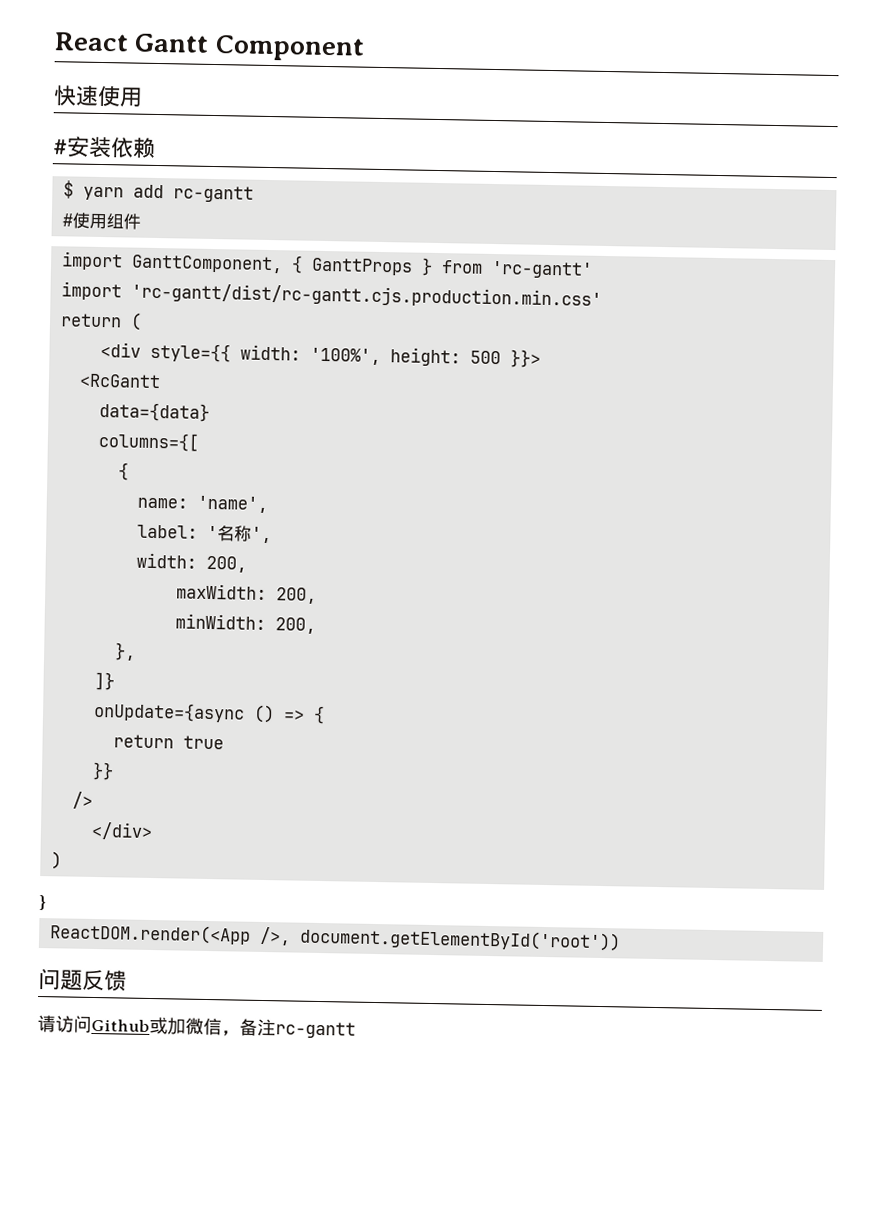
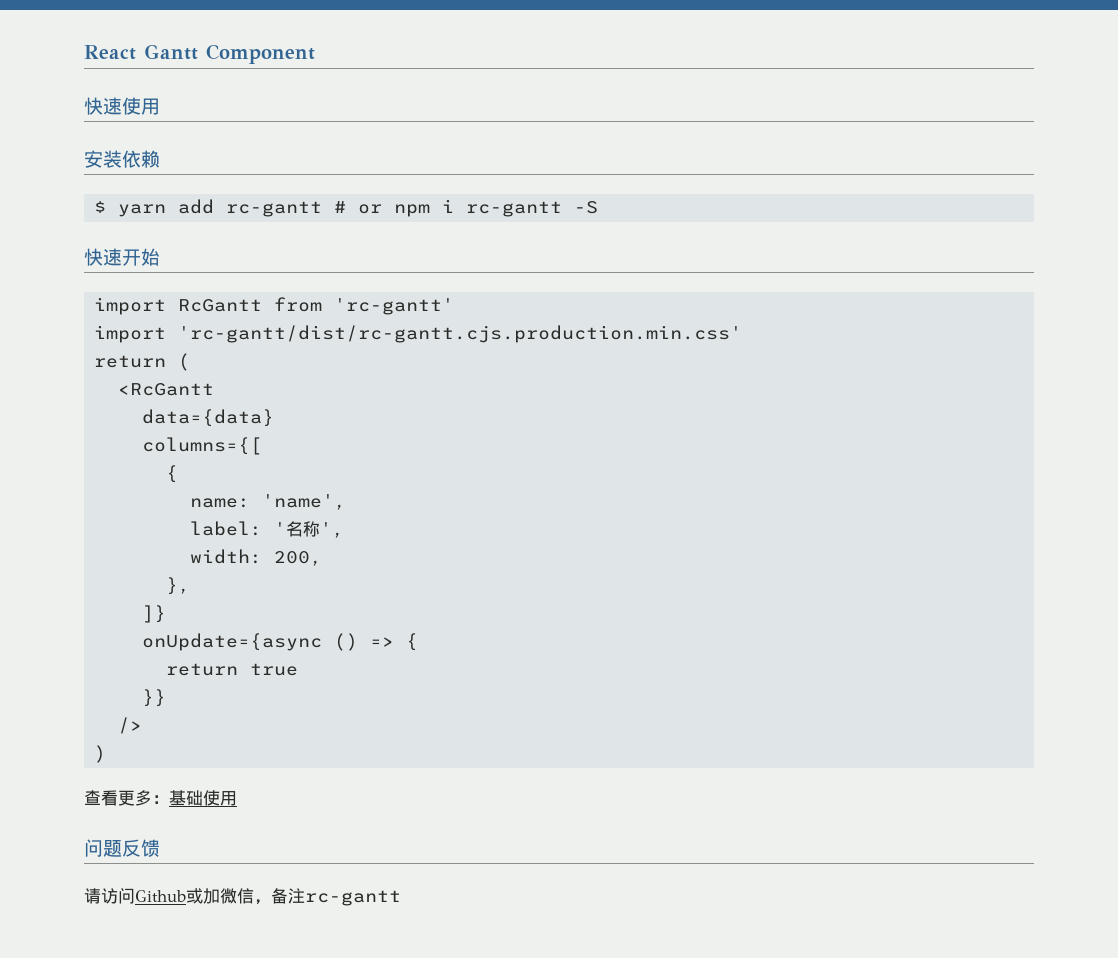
- #安装依赖
+ 安装依赖
- $ yarn add rc-gantt
- #使用组件
- import GanttComponent, { GanttProps } from 'rc-gantt'
+ $ yarn add rc-gantt # or npm i rc-gantt -S
+ 快速开始
+ import RcGantt from 'rc-gantt'
- <div style={{ width: '100%', height: 500 }}>
- maxWidth: 200,
- minWidth: 200,
- </div>
  )
- }
- ReactDOM.render(<App />, document.getElementById('root'))
+ 查看更多：基础使用

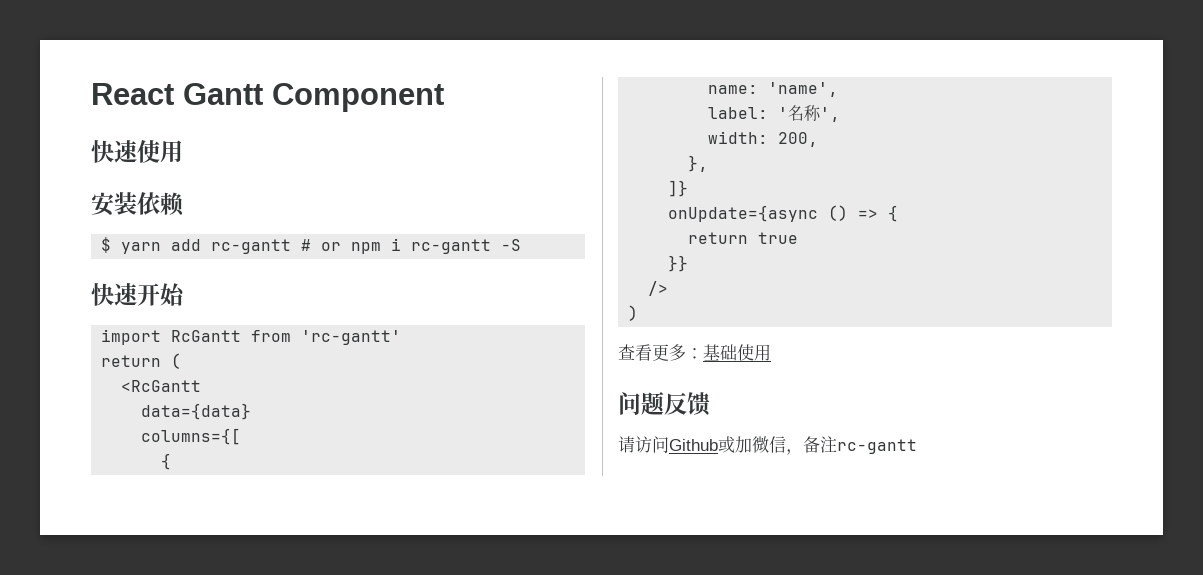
- import 'rc-gantt/dist/rc-gantt.cjs.production.min.css'

